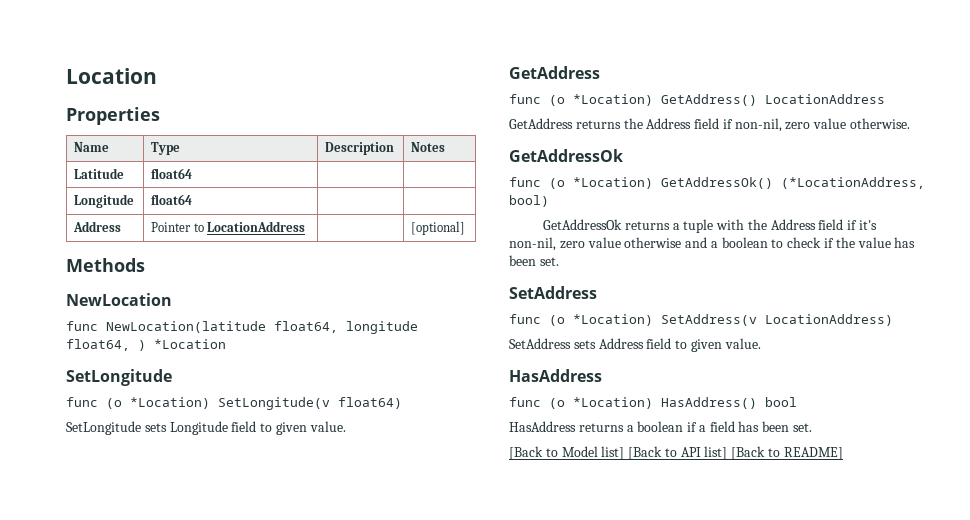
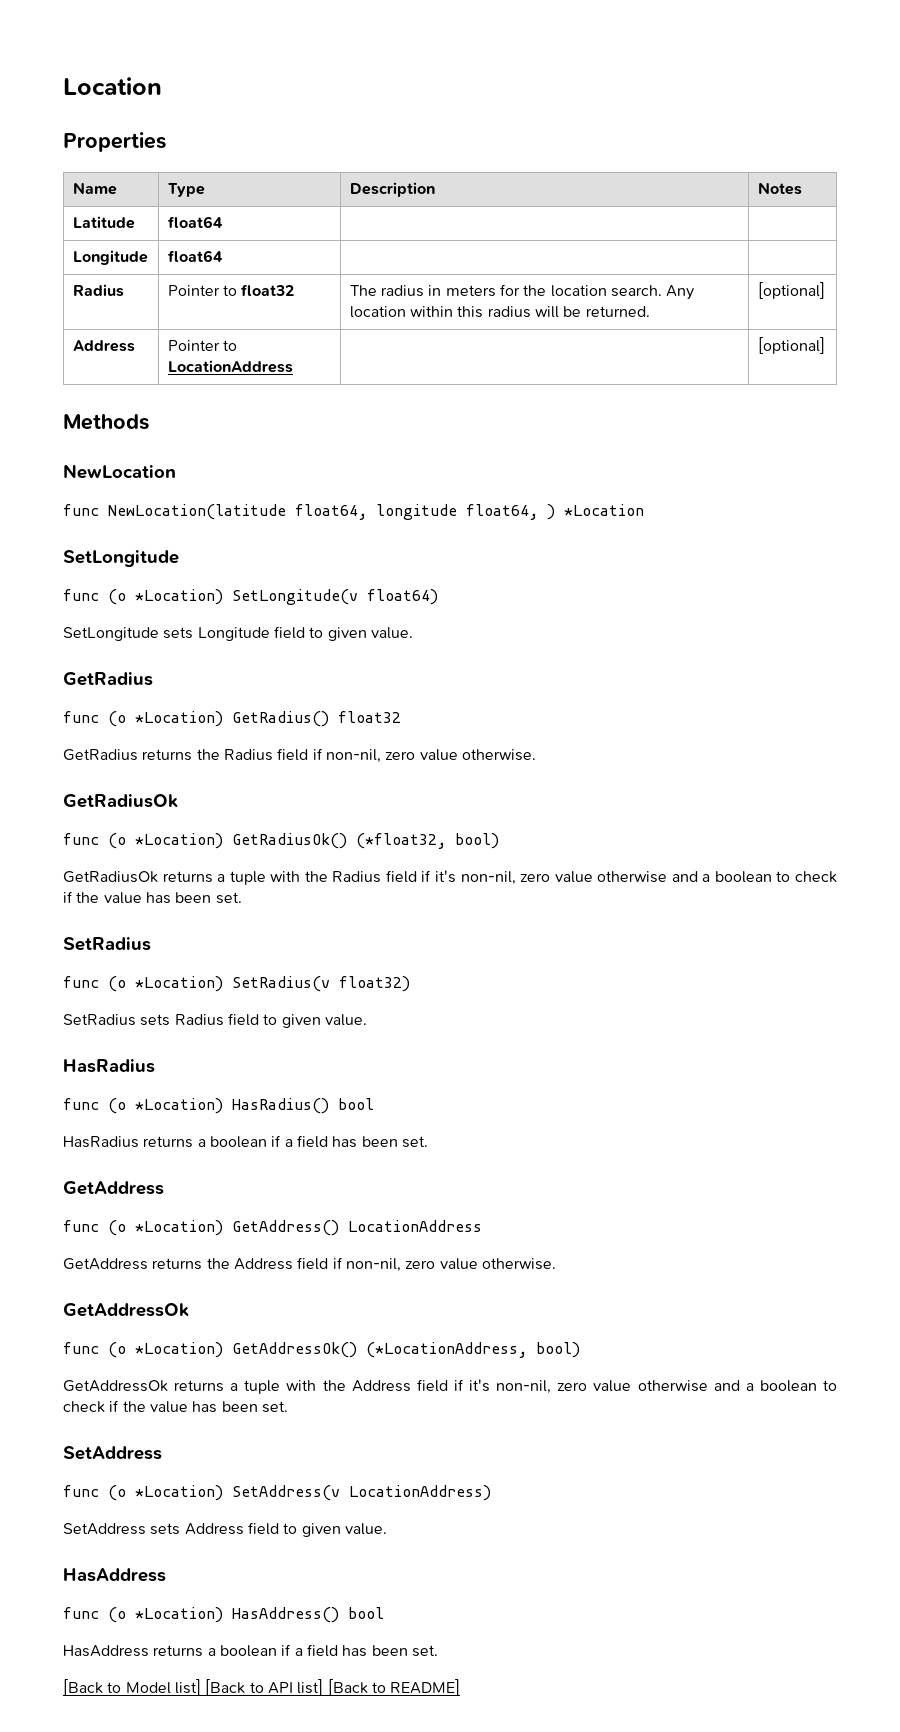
+ Radius | Pointer to float32 | The radius in meters for the location search. Any location within this radius will be returned. | [optional]
  SetLongitude sets Longitude field to given value.
+ GetRadius
+ func (o *Location) GetRadius() float32
+ GetRadius returns the Radius field if non-nil, zero value otherwise.
+ GetRadiusOk
+ func (o *Location) GetRadiusOk() (*float32, bool)
+ GetRadiusOk returns a tuple with the Radius field if it's non-nil, zero value otherwise and a boolean to check if the value has been set.
+ SetRadius
+ func (o *Location) SetRadius(v float32)
+ SetRadius sets Radius field to given value.
+ HasRadius
+ func (o *Location) HasRadius() bool
+ HasRadius returns a boolean if a field has been set.

